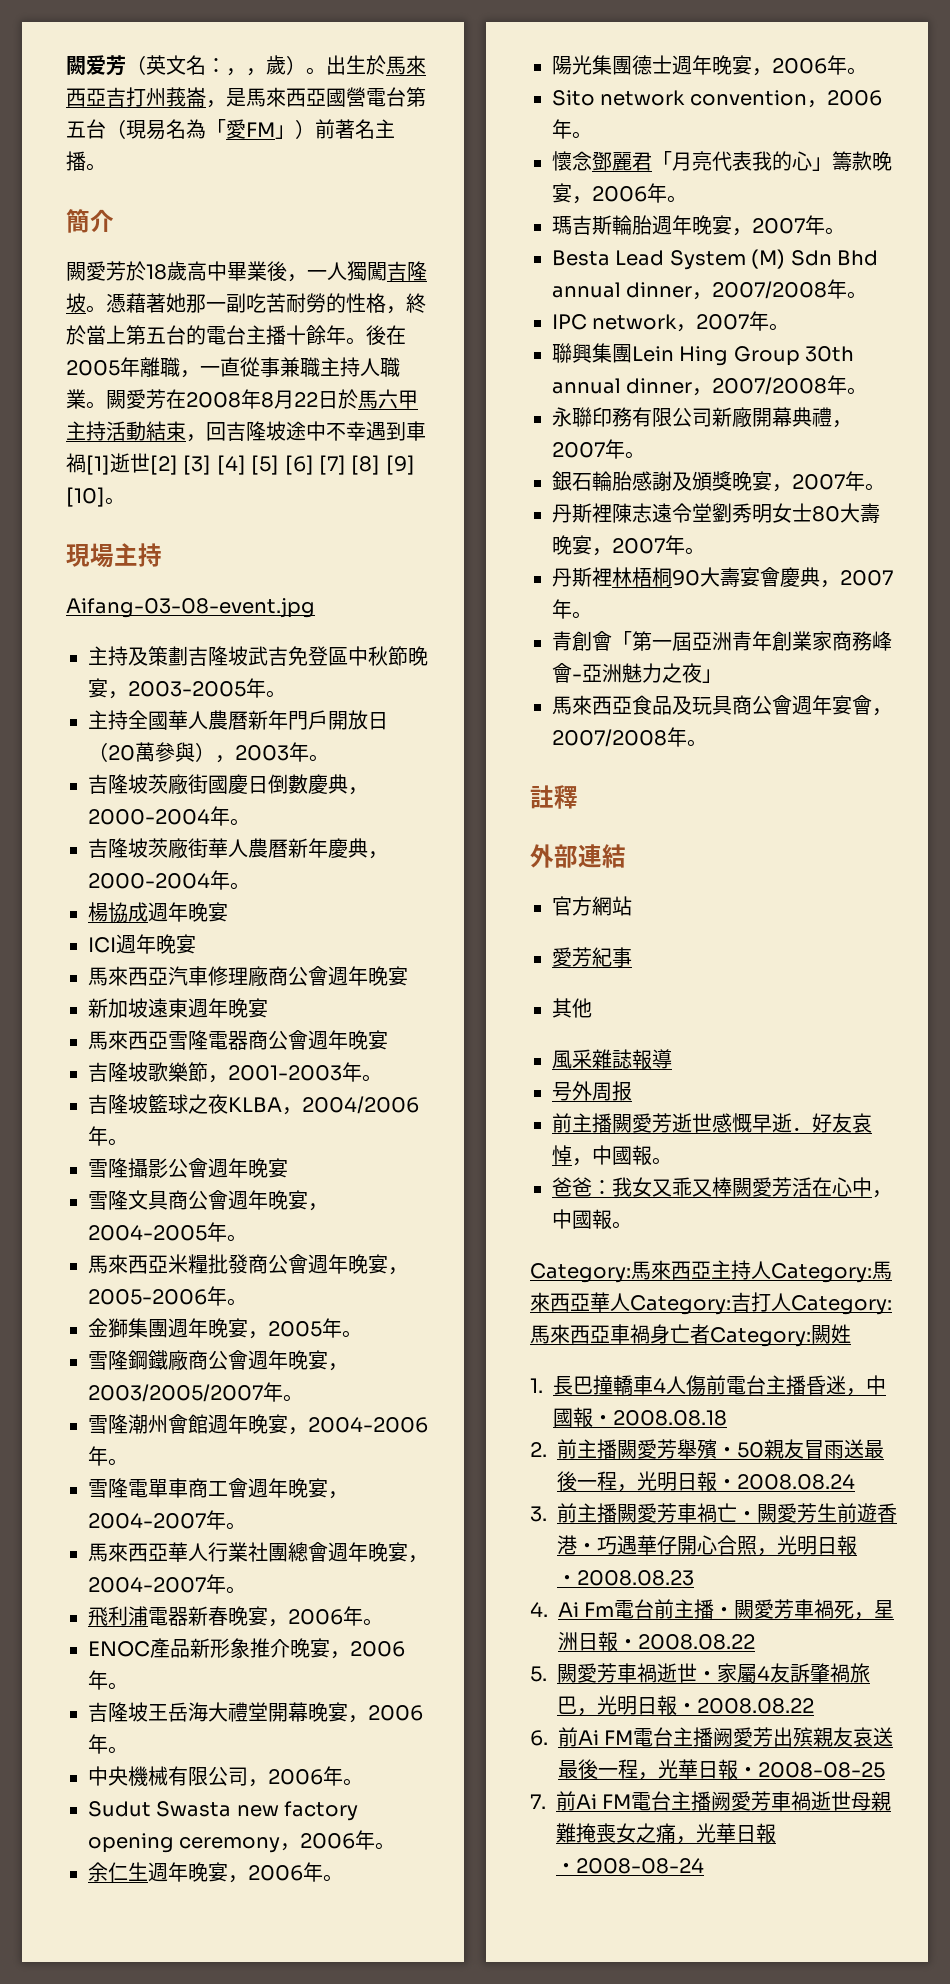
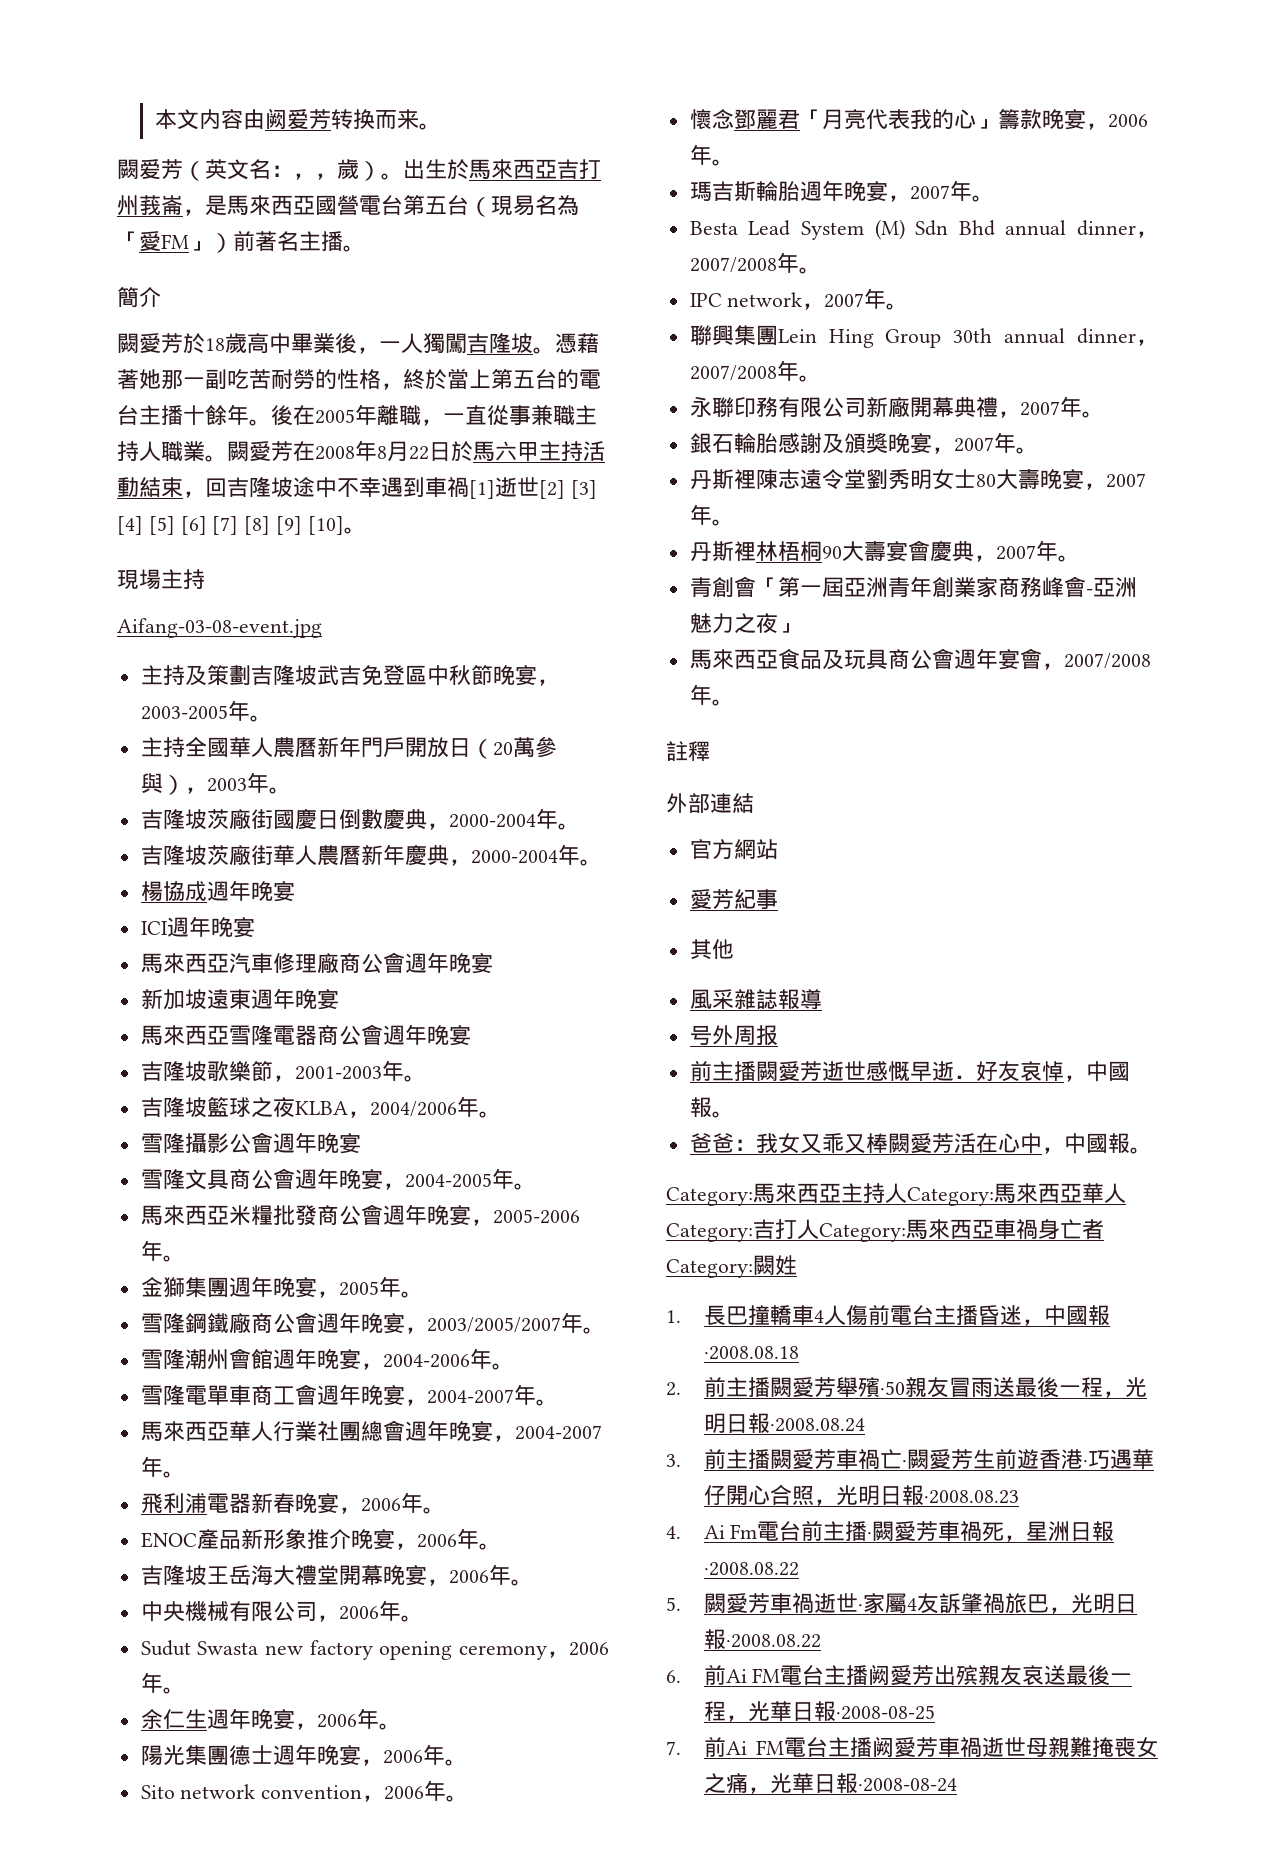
+ 本文内容由阙爱芳转换而来。

